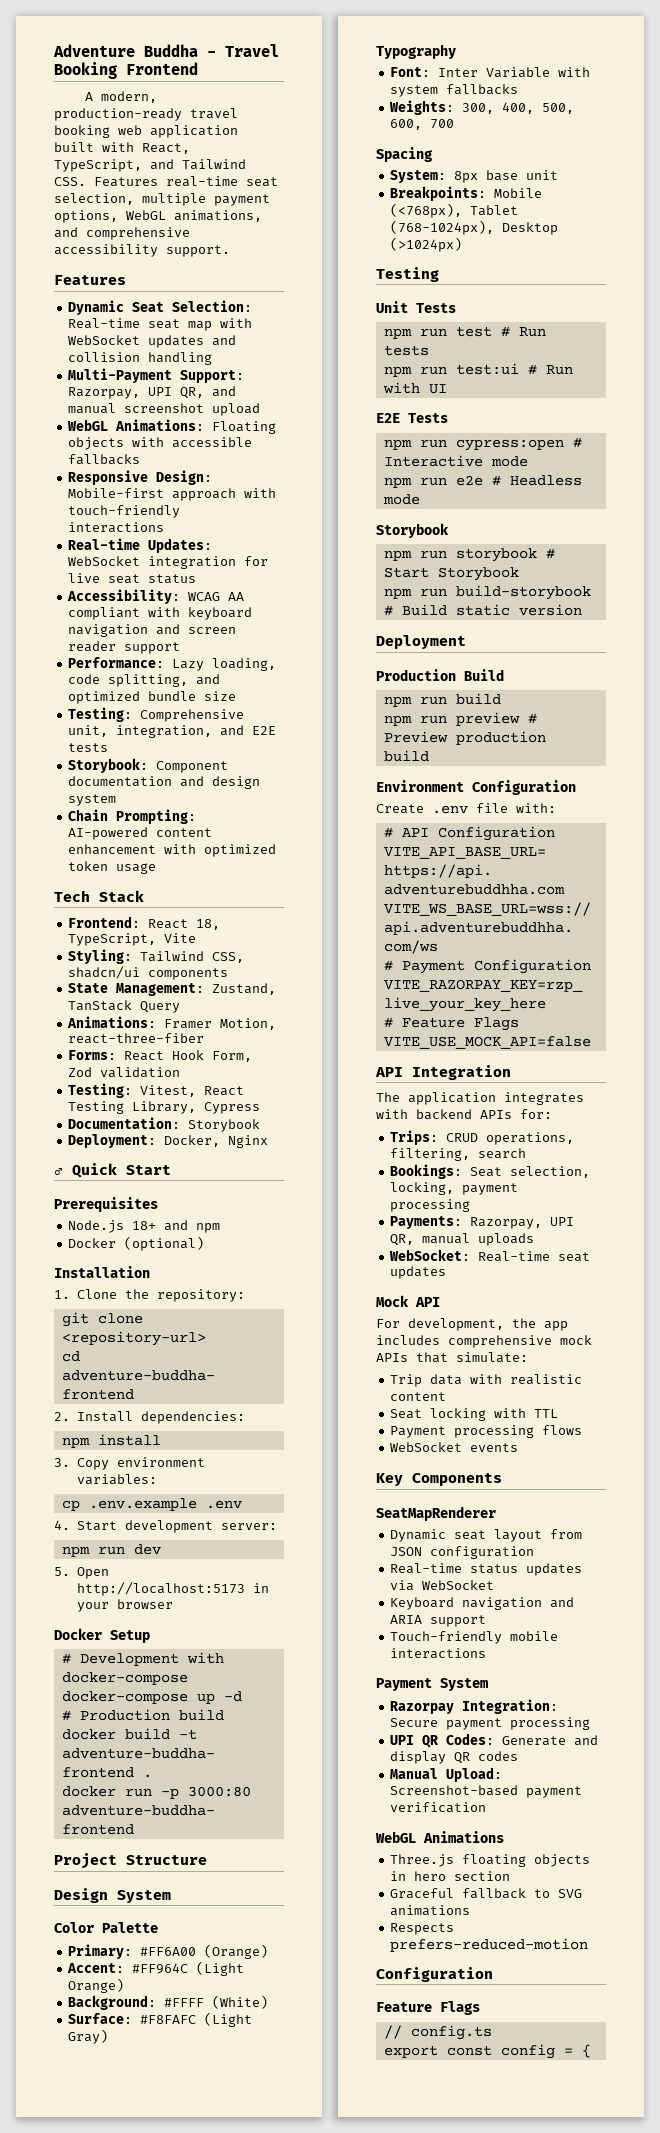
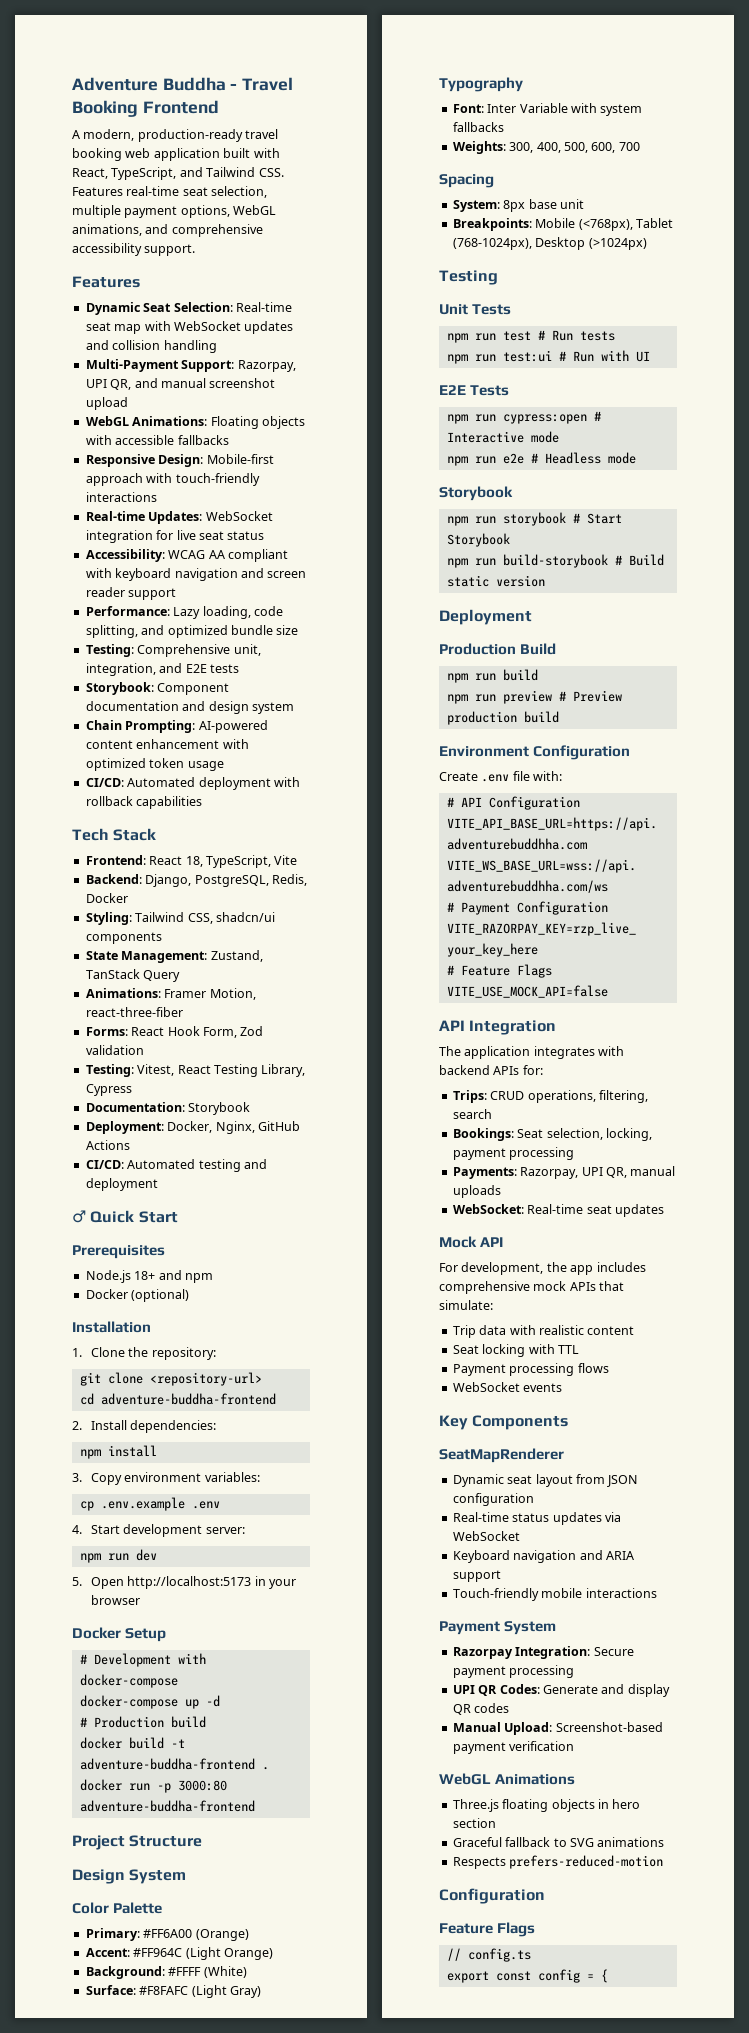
+ CI/CD: Automated deployment with rollback capabilities
+ Backend: Django, PostgreSQL, Redis, Docker
- Deployment: Docker, Nginx
+ Deployment: Docker, Nginx, GitHub Actions
+ CI/CD: Automated testing and deployment

